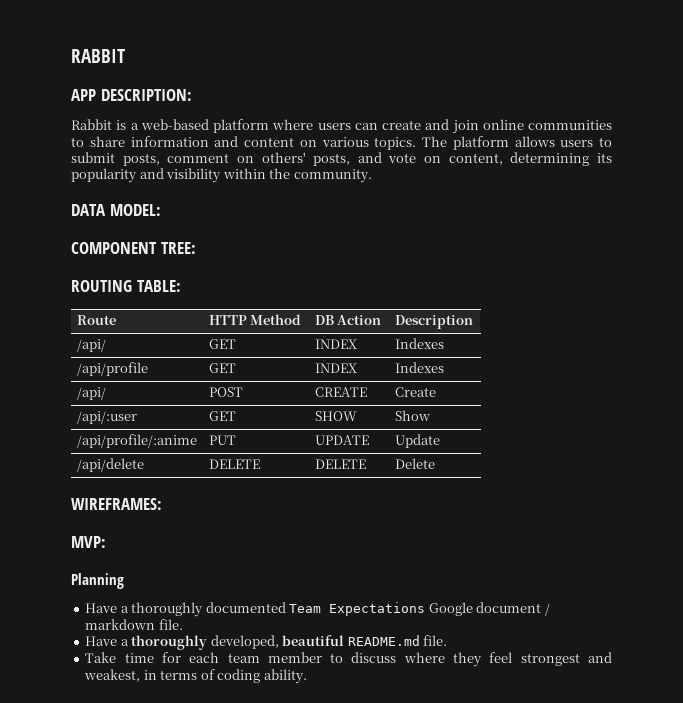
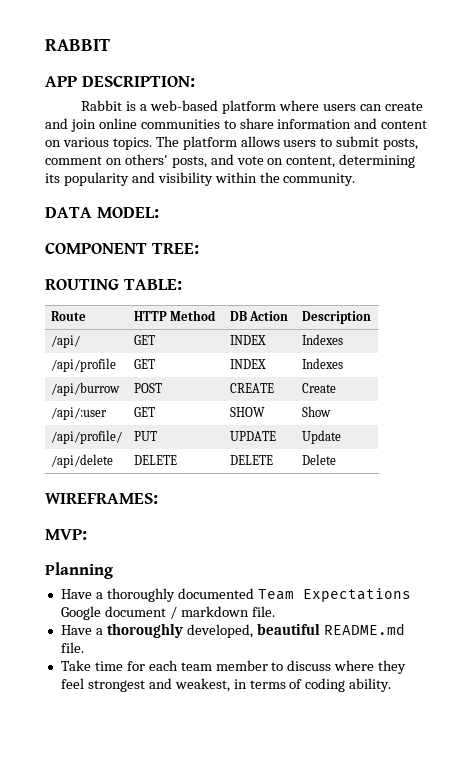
- /api/ | POST | CREATE | Create
+ /api/burrow | POST | CREATE | Create
- /api/profile/:anime | PUT | UPDATE | Update
+ /api/profile/ | PUT | UPDATE | Update

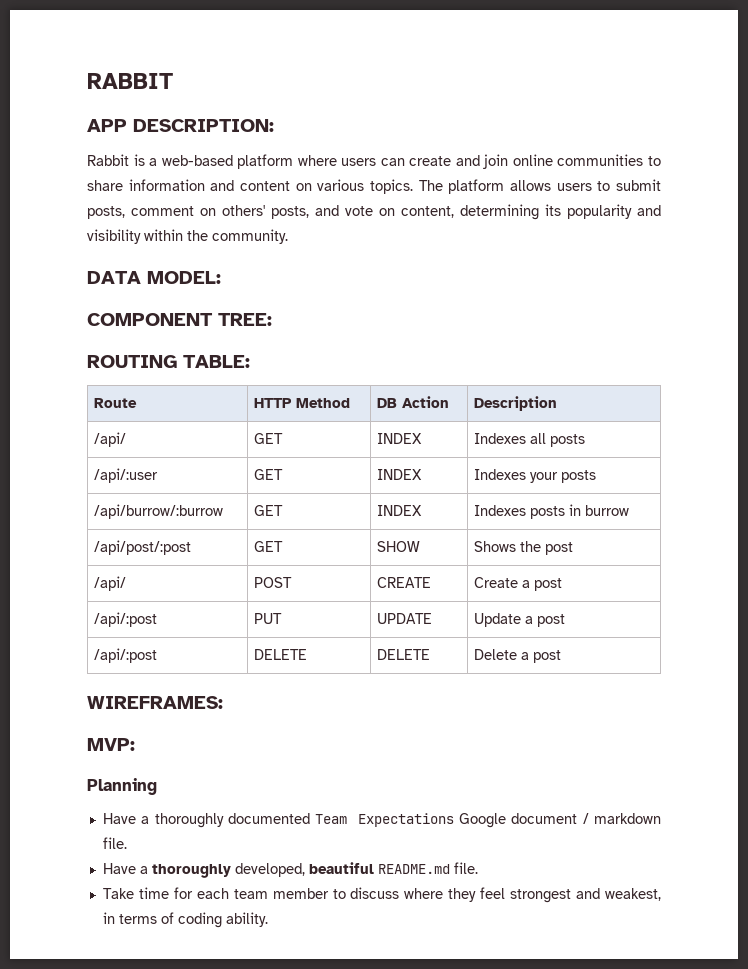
- /api/ | GET | INDEX | Indexes
- /api/profile | GET | INDEX | Indexes
- /api/burrow | POST | CREATE | Create
- /api/:user | GET | SHOW | Show
- /api/profile/ | PUT | UPDATE | Update
- /api/delete | DELETE | DELETE | Delete
+ /api/ | GET | INDEX | Indexes all posts
+ /api/:user | GET | INDEX | Indexes your posts
+ /api/burrow/:burrow | GET | INDEX | Indexes posts in burrow
+ /api/post/:post | GET | SHOW | Shows the post
+ /api/ | POST | CREATE | Create a post
+ /api/:post | PUT | UPDATE | Update a post
+ /api/:post | DELETE | DELETE | Delete a post

